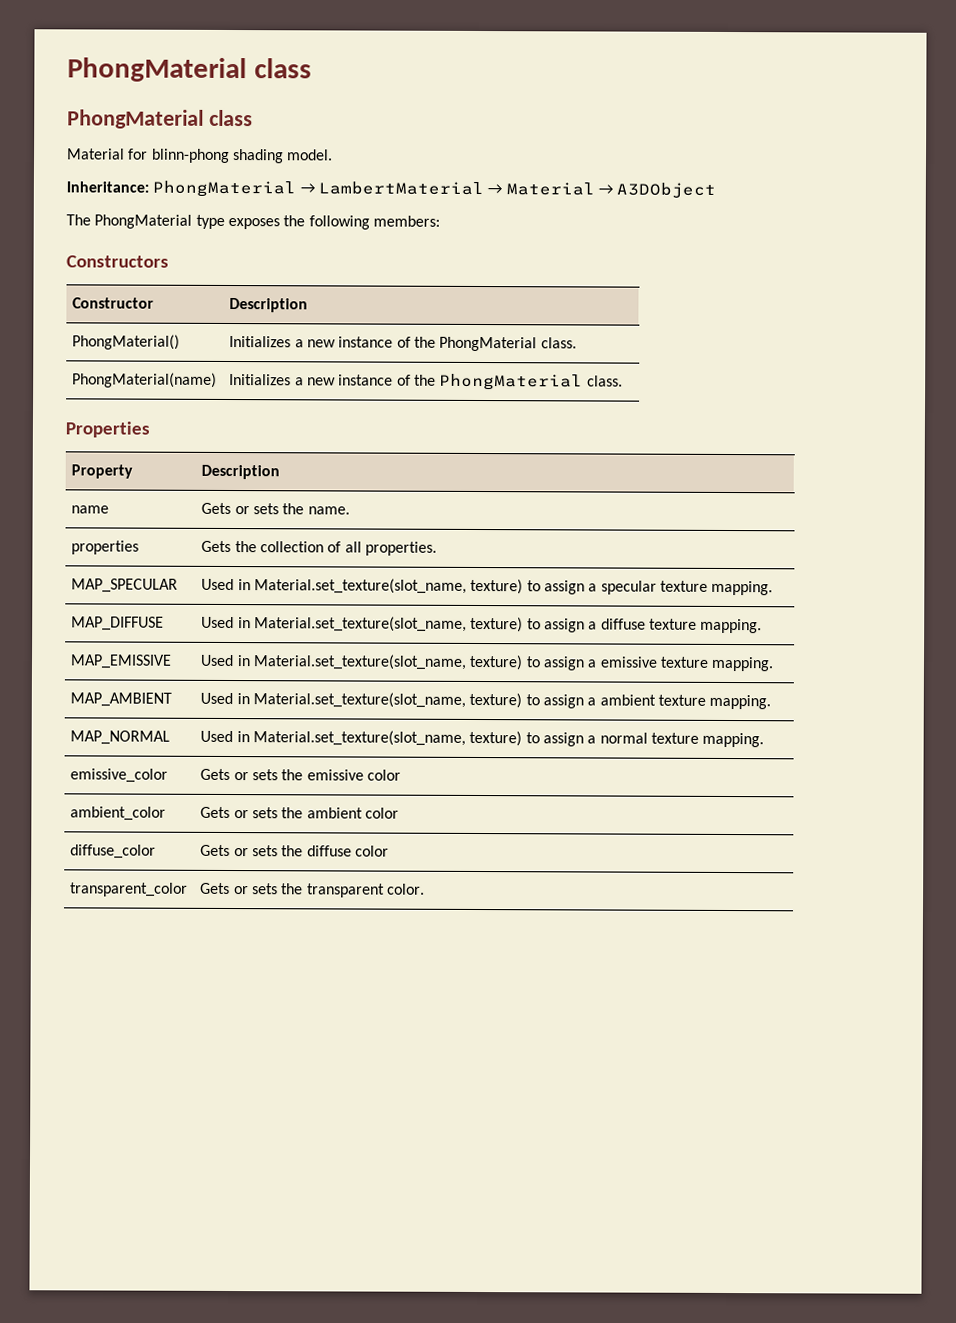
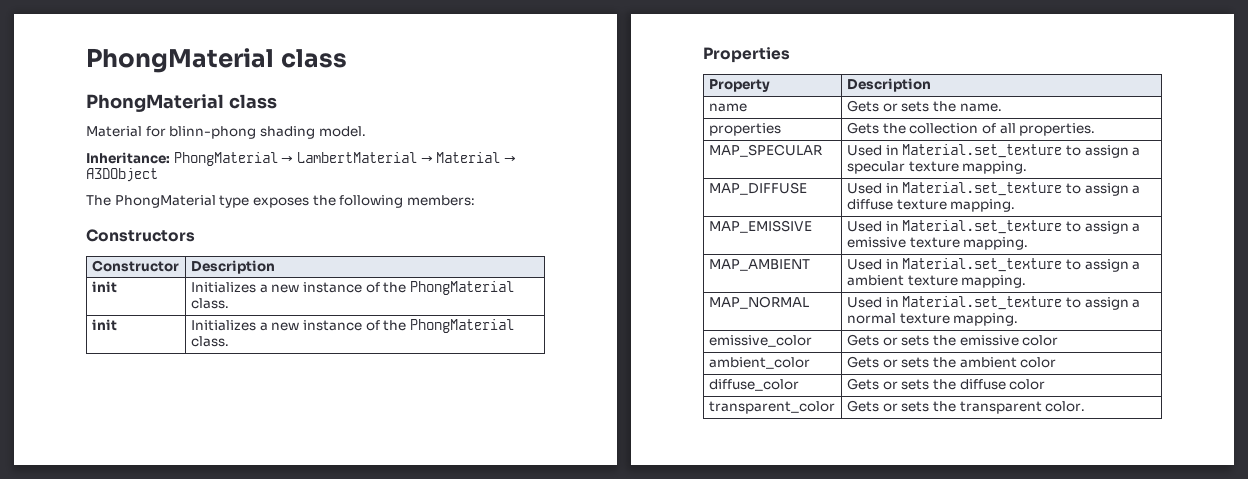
  Constructor | Description
- PhongMaterial() | Initializes a new instance of the PhongMaterial class.
- PhongMaterial(name) | Initializes a new instance of the PhongMaterial class.
+ init | Initializes a new instance of the PhongMaterial class.
+ init | Initializes a new instance of the PhongMaterial class.
- MAP_SPECULAR | Used in Material.set_texture(slot_name, texture) to assign a specular texture mapping.
+ MAP_SPECULAR | Used in Material.set_texture to assign a specular texture mapping.
- MAP_DIFFUSE | Used in Material.set_texture(slot_name, texture) to assign a diffuse texture mapping.
+ MAP_DIFFUSE | Used in Material.set_texture to assign a diffuse texture mapping.
- MAP_EMISSIVE | Used in Material.set_texture(slot_name, texture) to assign a emissive texture mapping.
+ MAP_EMISSIVE | Used in Material.set_texture to assign a emissive texture mapping.
- MAP_AMBIENT | Used in Material.set_texture(slot_name, texture) to assign a ambient texture mapping.
+ MAP_AMBIENT | Used in Material.set_texture to assign a ambient texture mapping.
- MAP_NORMAL | Used in Material.set_texture(slot_name, texture) to assign a normal texture mapping.
+ MAP_NORMAL | Used in Material.set_texture to assign a normal texture mapping.

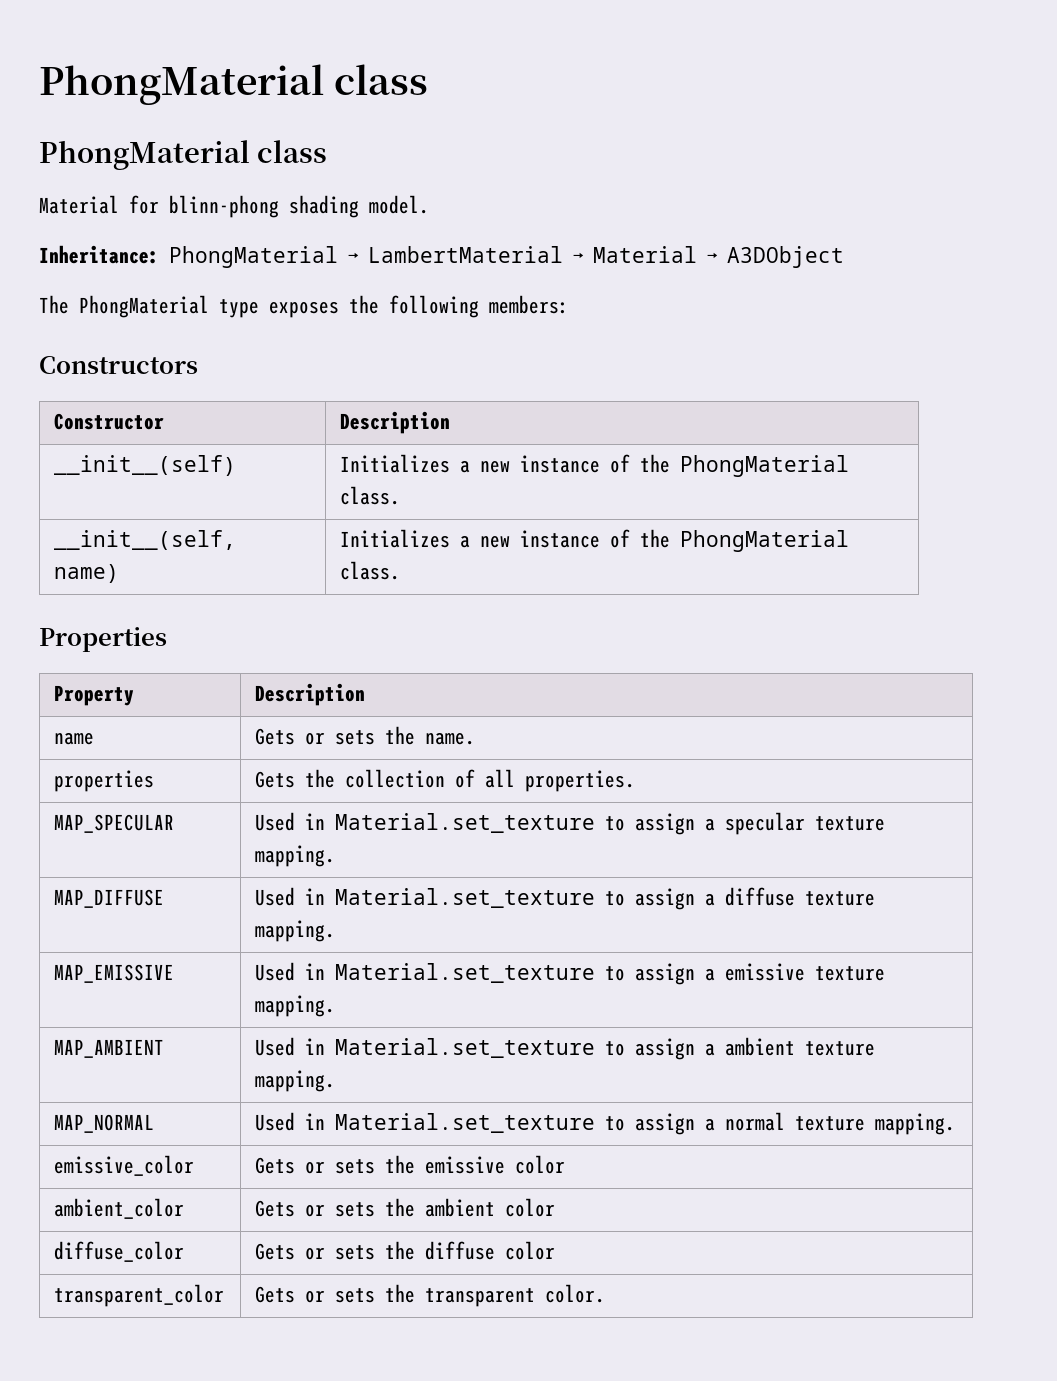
  Constructor | Description
- init | Initializes a new instance of the PhongMaterial class.
- init | Initializes a new instance of the PhongMaterial class.
+ __init__(self) | Initializes a new instance of the PhongMaterial class.
+ __init__(self, name) | Initializes a new instance of the PhongMaterial class.

